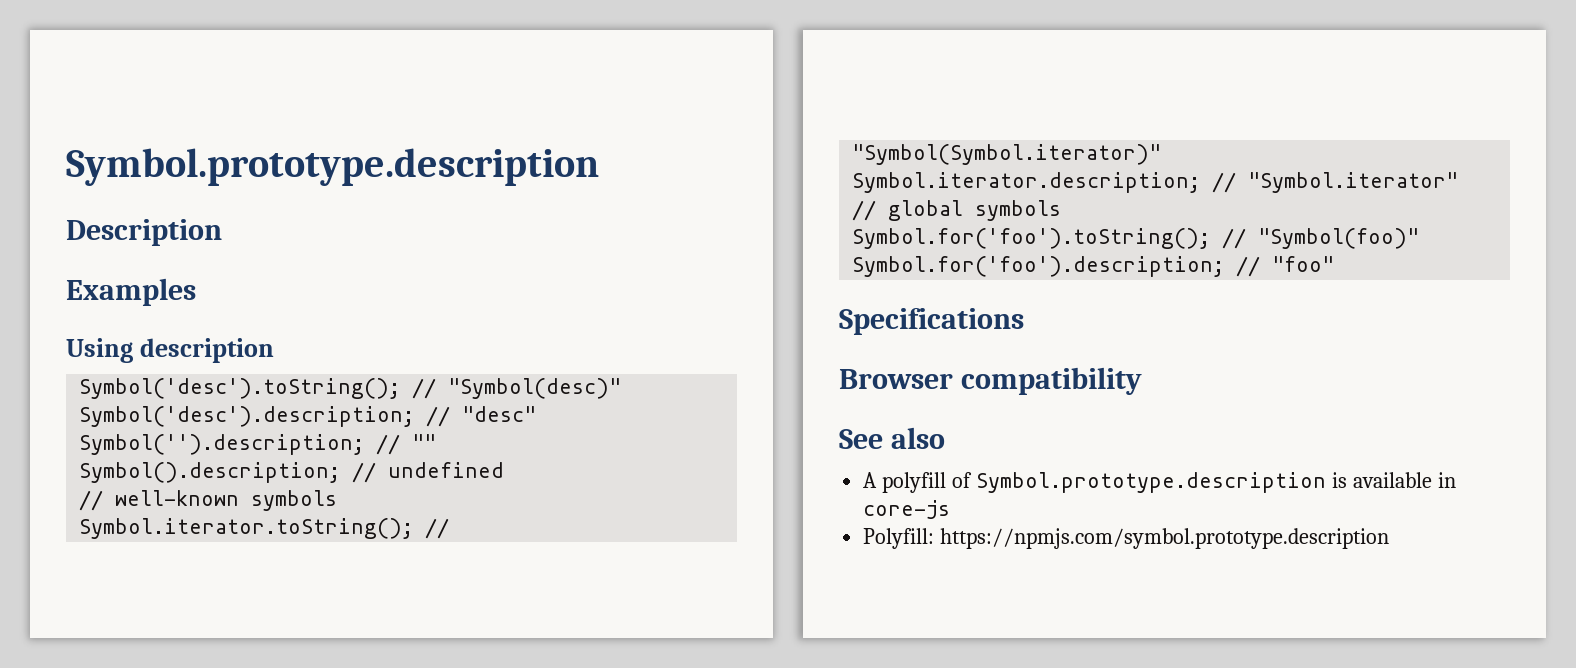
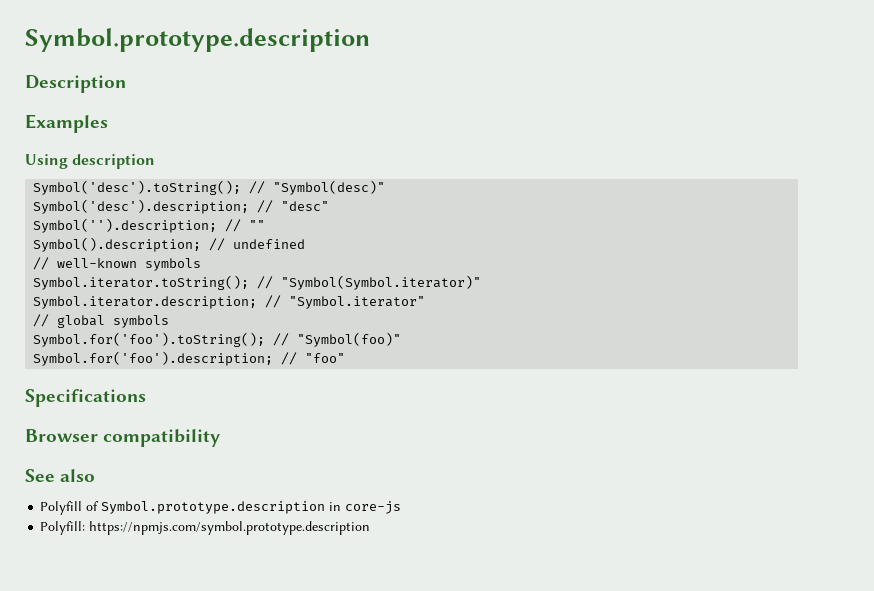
- A polyfill of Symbol.prototype.description is available in core-js
+ Polyfill of Symbol.prototype.description in core-js

